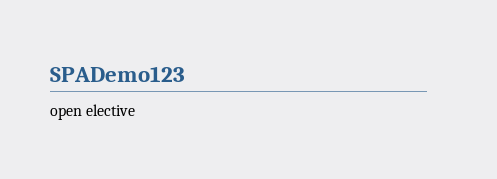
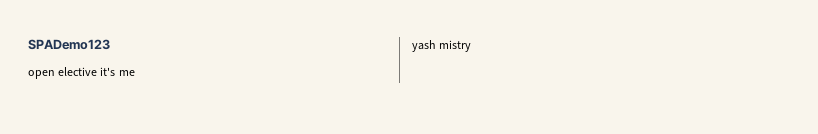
- open elective
+ open elective it's me
+ yash mistry

